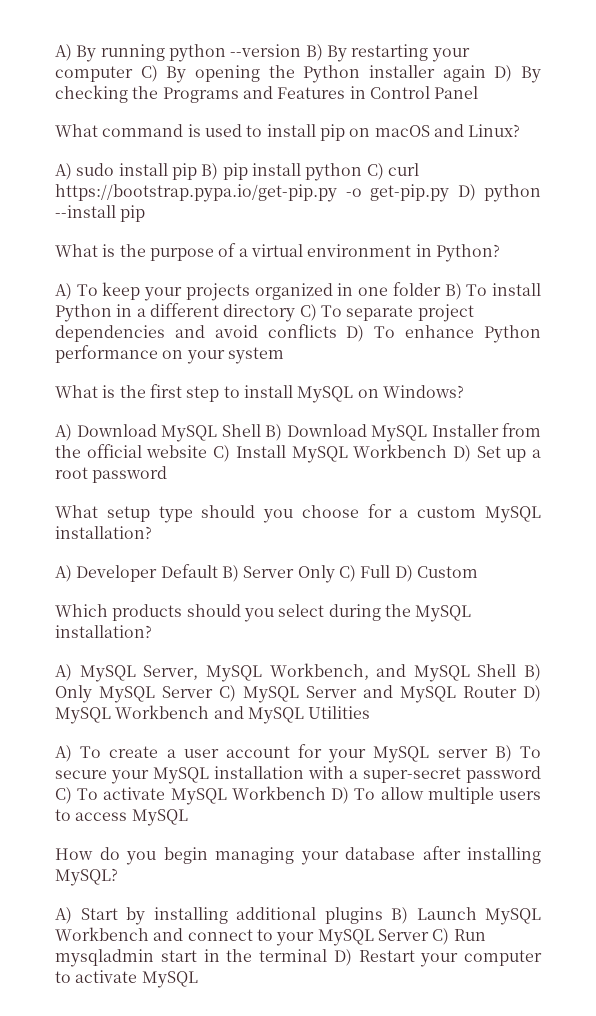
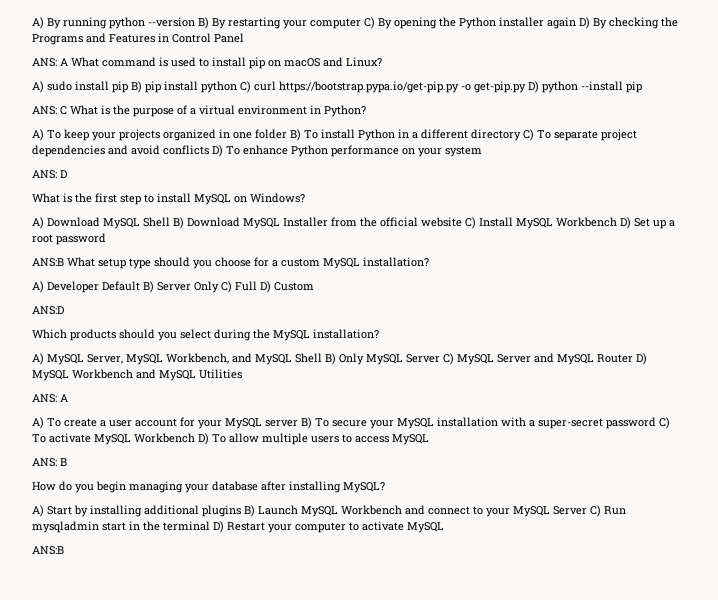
- What command is used to install pip on macOS and Linux?
+ ANS: A What command is used to install pip on macOS and Linux?
- What is the purpose of a virtual environment in Python?
+ ANS: C What is the purpose of a virtual environment in Python?
+ ANS: D
- What setup type should you choose for a custom MySQL installation?
+ ANS:B What setup type should you choose for a custom MySQL installation?
+ ANS:D
  A) MySQL Server, MySQL Workbench, and MySQL Shell B) Only MySQL Server C) MySQL Server and MySQL Router D) MySQL Workbench and MySQL Utilities
+ ANS: A
+ ANS: B
  A) Start by installing additional plugins B) Launch MySQL Workbench and connect to your MySQL Server C) Run mysqladmin start in the terminal D) Restart your computer to activate MySQL
+ ANS:B

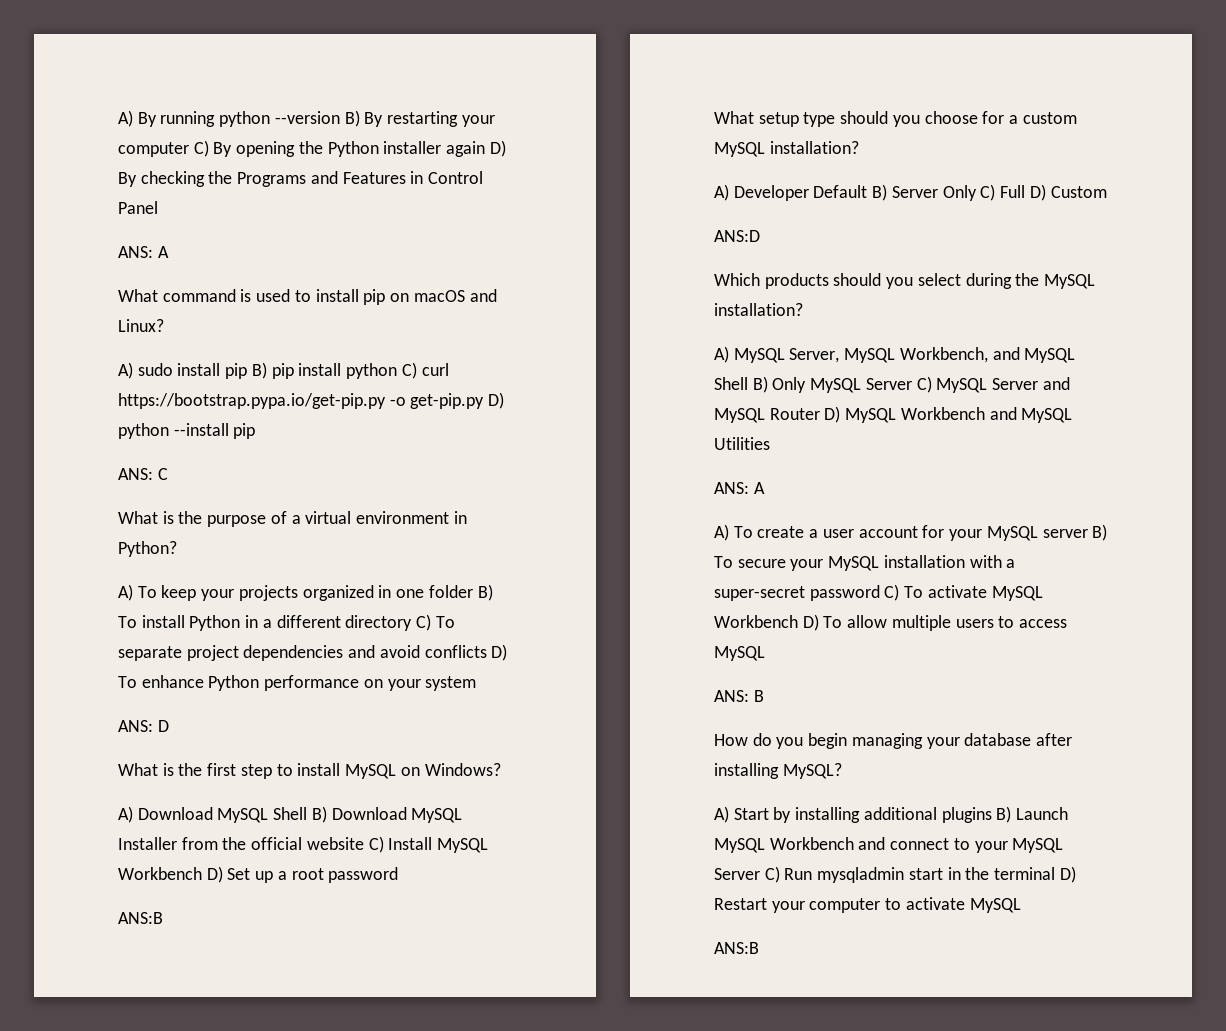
  A) By running python --version B) By restarting your computer C) By opening the Python installer again D) By checking the Programs and Features in Control Panel
- ANS: A What command is used to install pip on macOS and Linux?
+ ANS: A
+ What command is used to install pip on macOS and Linux?
- ANS: C What is the purpose of a virtual environment in Python?
+ ANS: C
+ What is the purpose of a virtual environment in Python?
  A) Download MySQL Shell B) Download MySQL Installer from the official website C) Install MySQL Workbench D) Set up a root password
- ANS:B What setup type should you choose for a custom MySQL installation?
+ ANS:B
+ What setup type should you choose for a custom MySQL installation?

